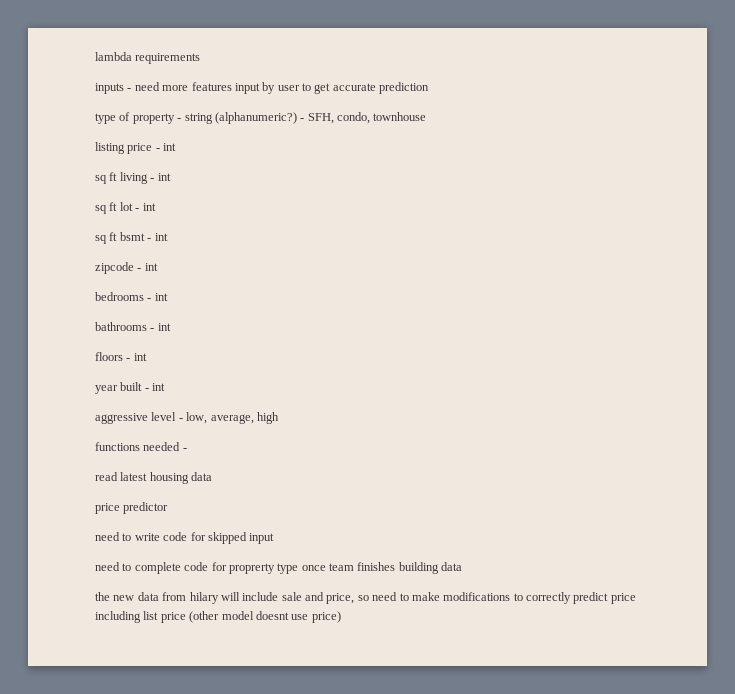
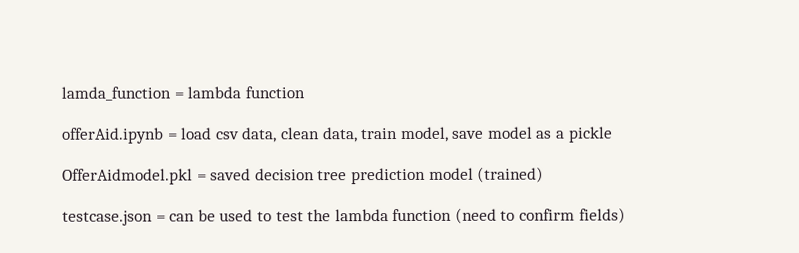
- lambda requirements
- inputs - need more features input by user to get accurate prediction
- type of property - string (alphanumeric?) - SFH, condo, townhouse
- listing price - int
- sq ft living - int
- sq ft lot - int
- sq ft bsmt - int
- zipcode - int
- bedrooms - int
- bathrooms - int
- floors - int
- year built - int
- aggressive level - low, average, high
- functions needed -
- read latest housing data
- price predictor
- need to write code for skipped input
- need to complete code for proprerty type once team finishes building data
- the new data from hilary will include sale and price, so need to make modifications to correctly predict price including list price (other model doesnt use price)
+ lamda_function = lambda function
+ offerAid.ipynb = load csv data, clean data, train model, save model as a pickle
+ OfferAidmodel.pkl = saved decision tree prediction model (trained)
+ testcase.json = can be used to test the lambda function (need to confirm fields)

